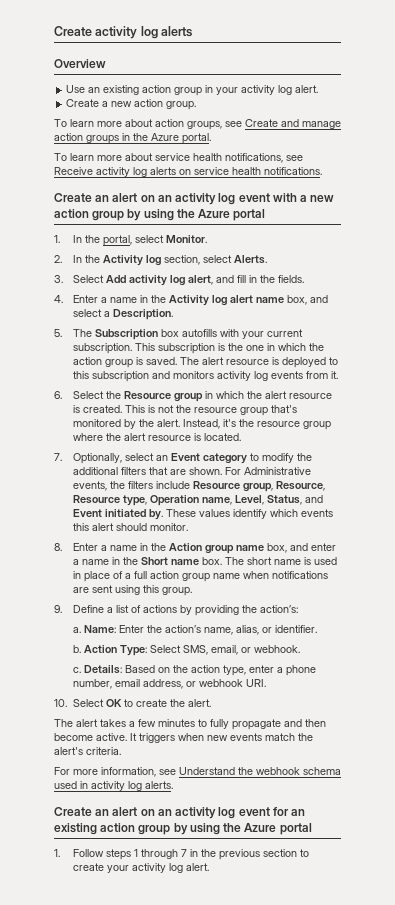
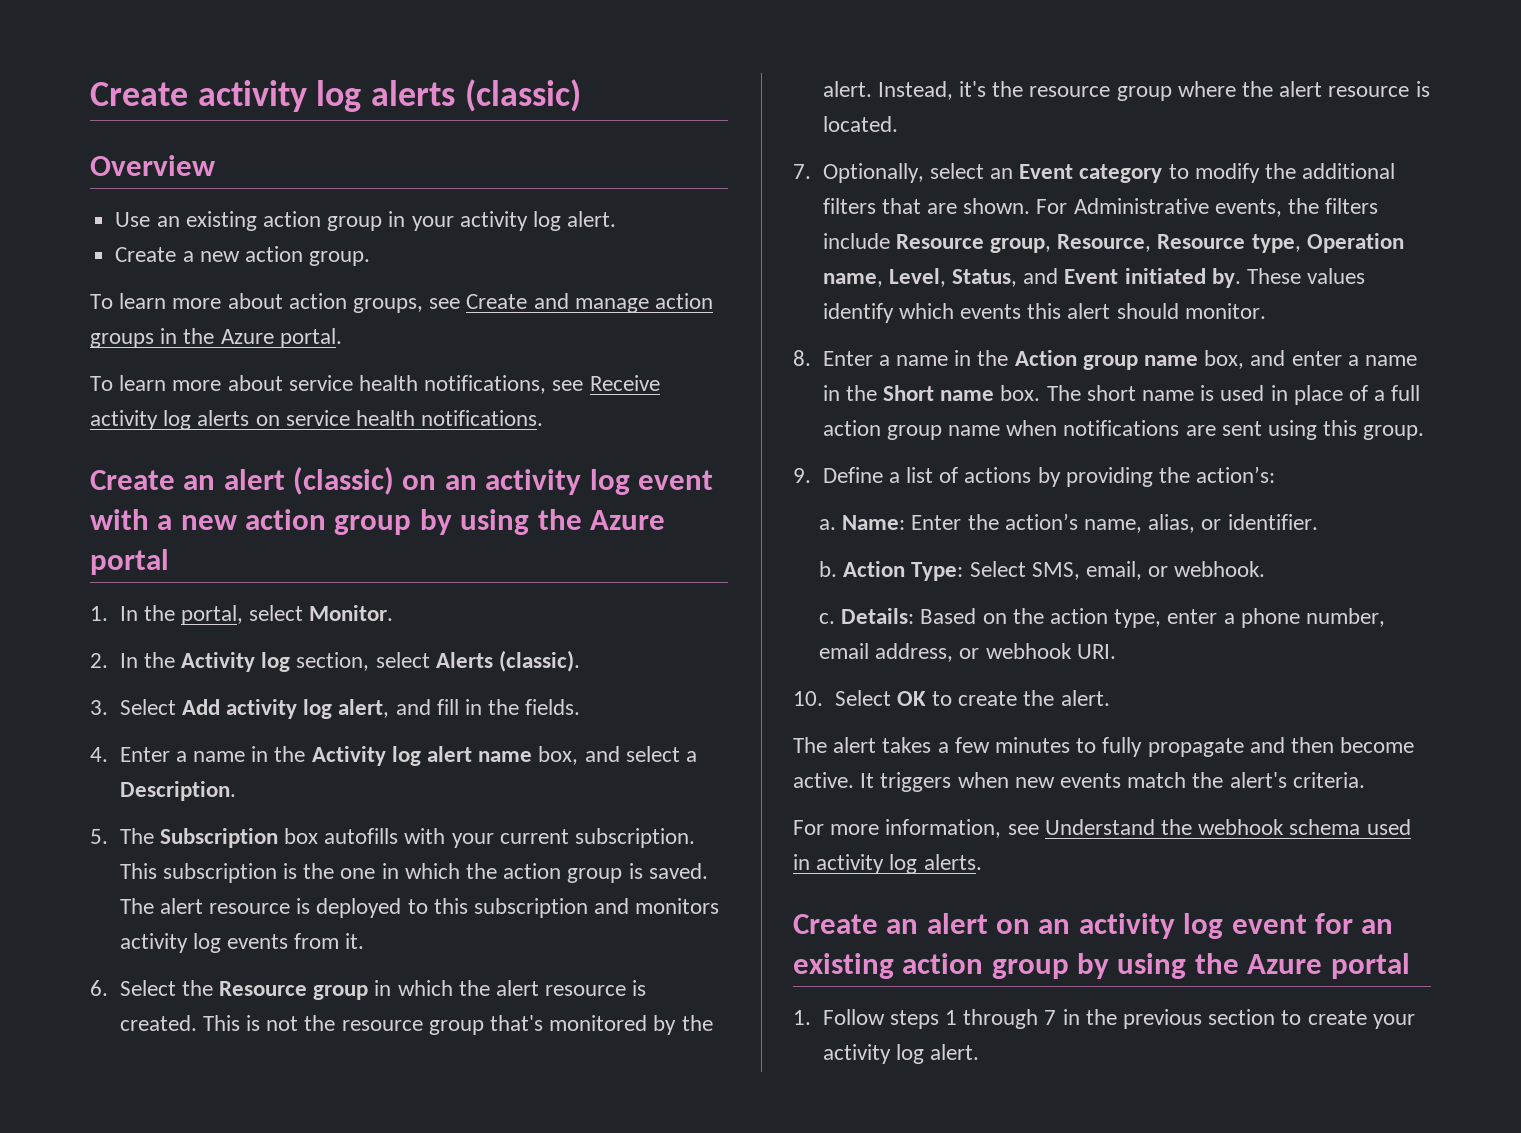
- Create activity log alerts
+ Create activity log alerts (classic)
- Create an alert on an activity log event with a new action group by using the Azure portal
+ Create an alert (classic) on an activity log event with a new action group by using the Azure portal
- 2. In the Activity log section, select Alerts.
+ 2. In the Activity log section, select Alerts (classic).

